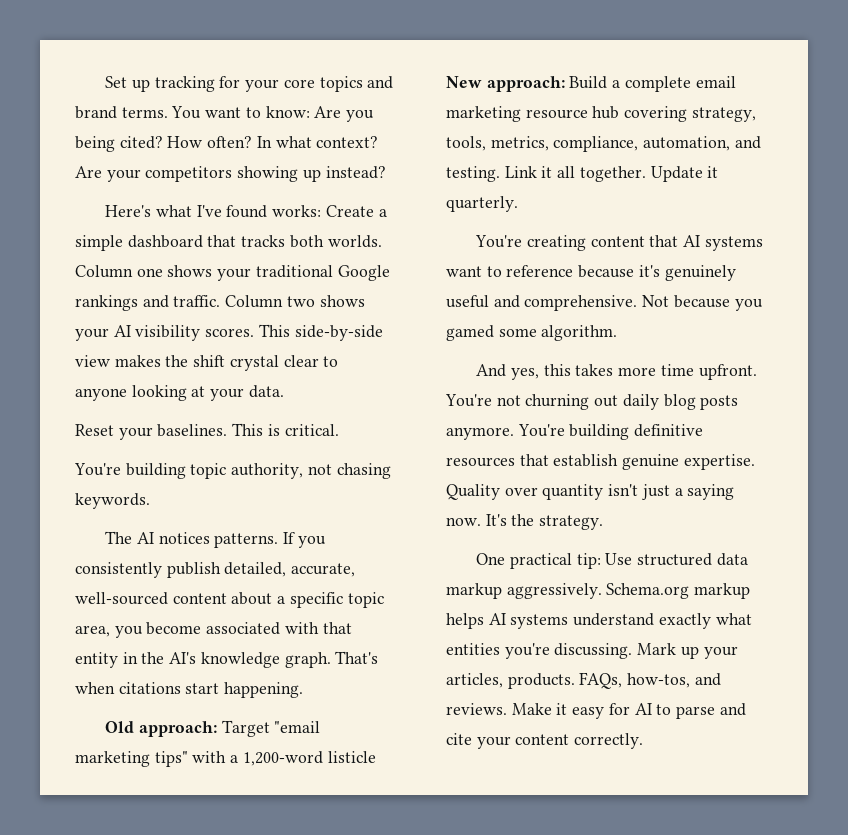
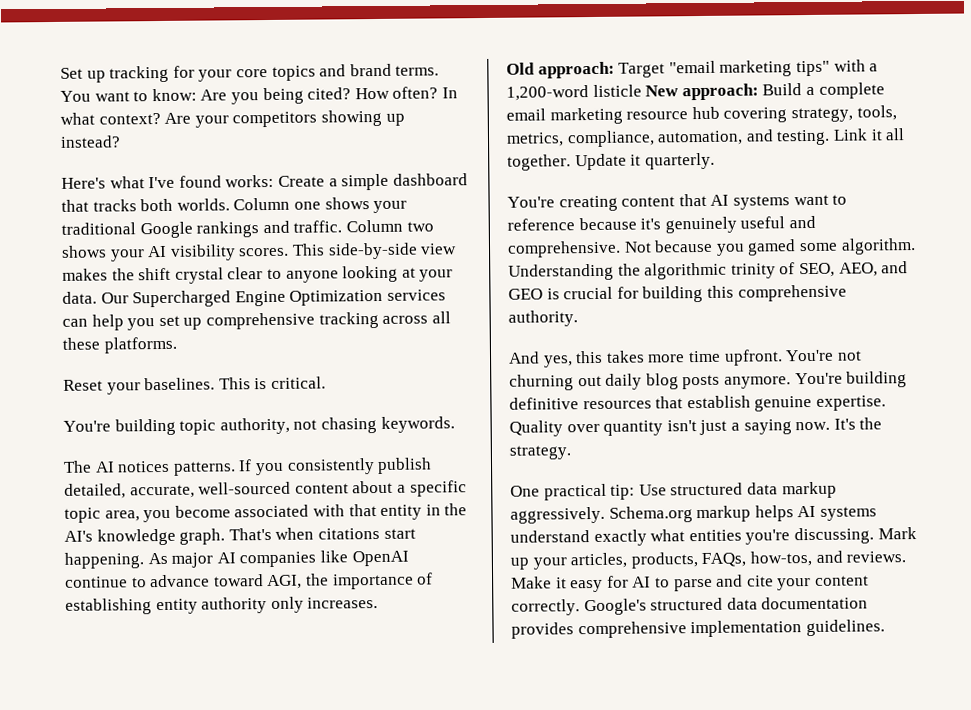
+ Our Supercharged Engine Optimization services can help you set up comprehensive tracking across all these platforms.
+ As major AI companies like OpenAI continue to advance toward AGI, the importance of establishing entity authority only increases.
+ Understanding the algorithmic trinity of SEO, AEO, and GEO is crucial for building this comprehensive authority.
- Mark up your articles, products. FAQs, how-tos, and reviews.
+ Mark up your articles, products, FAQs, how-tos, and reviews.
+ Google's structured data documentation provides comprehensive implementation guidelines.

